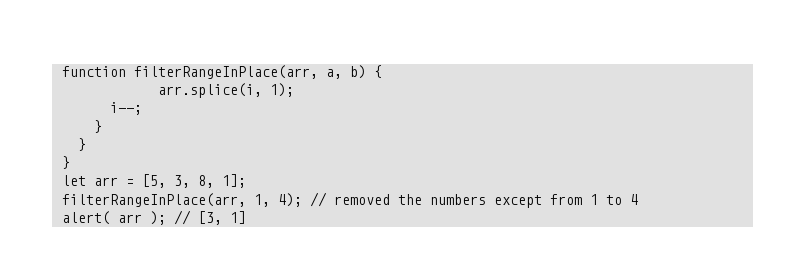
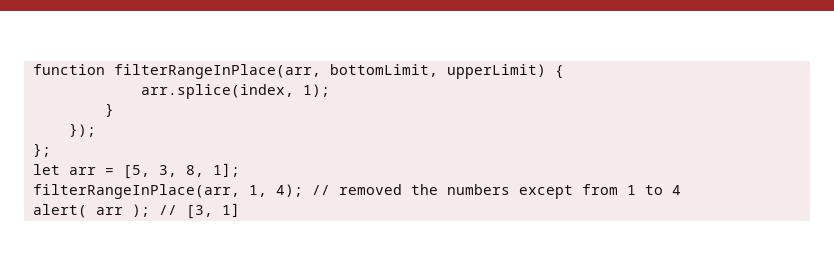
- function filterRangeInPlace(arr, a, b) {
+ function filterRangeInPlace(arr, bottomLimit, upperLimit) {
- arr.splice(i, 1);
+ arr.splice(index, 1);
- i--;
  }
- }
- }
+ });
+ };

